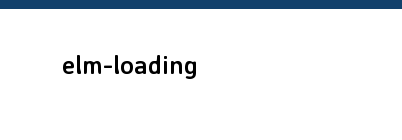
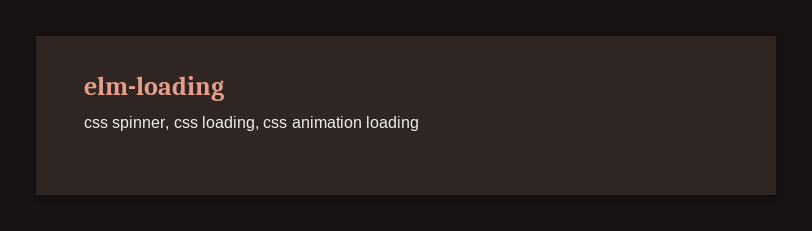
+ css spinner, css loading, css animation loading

